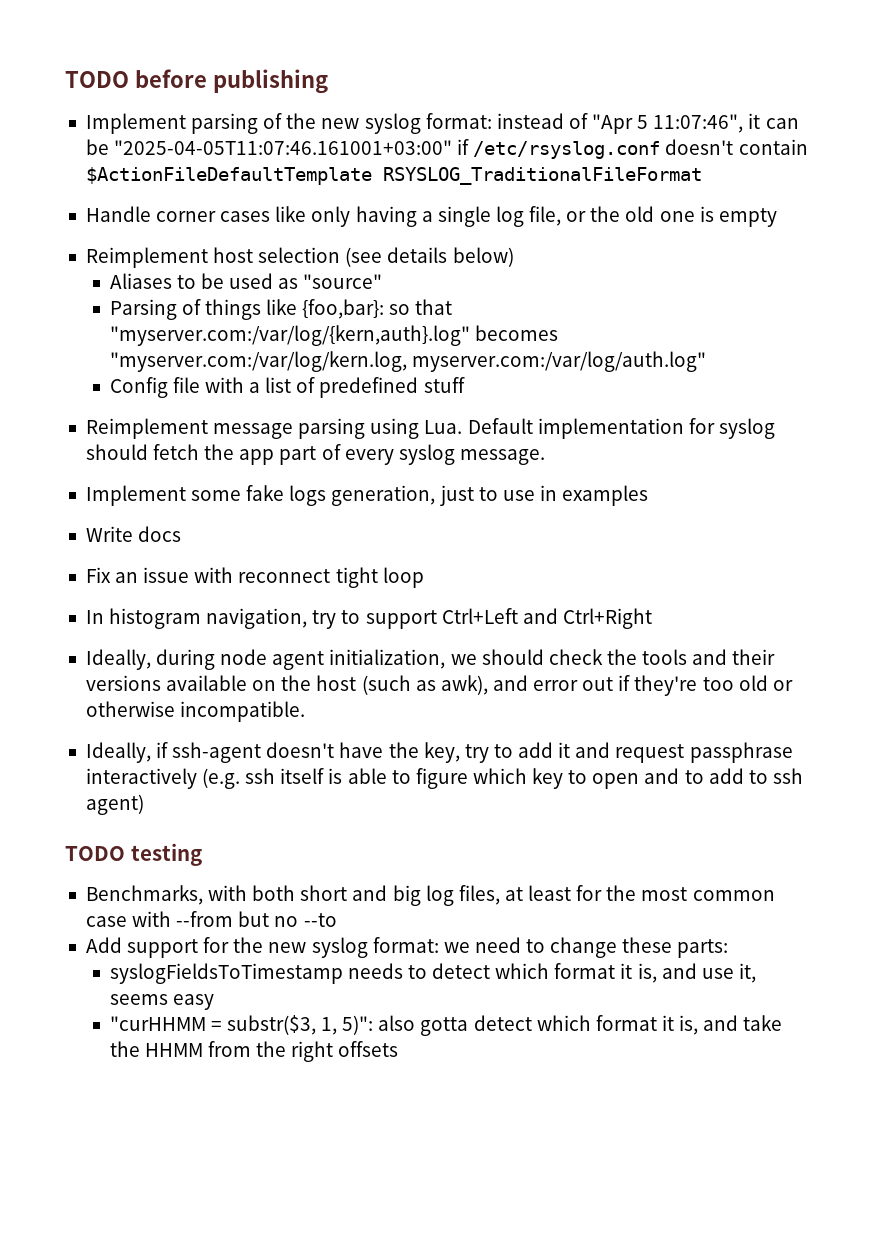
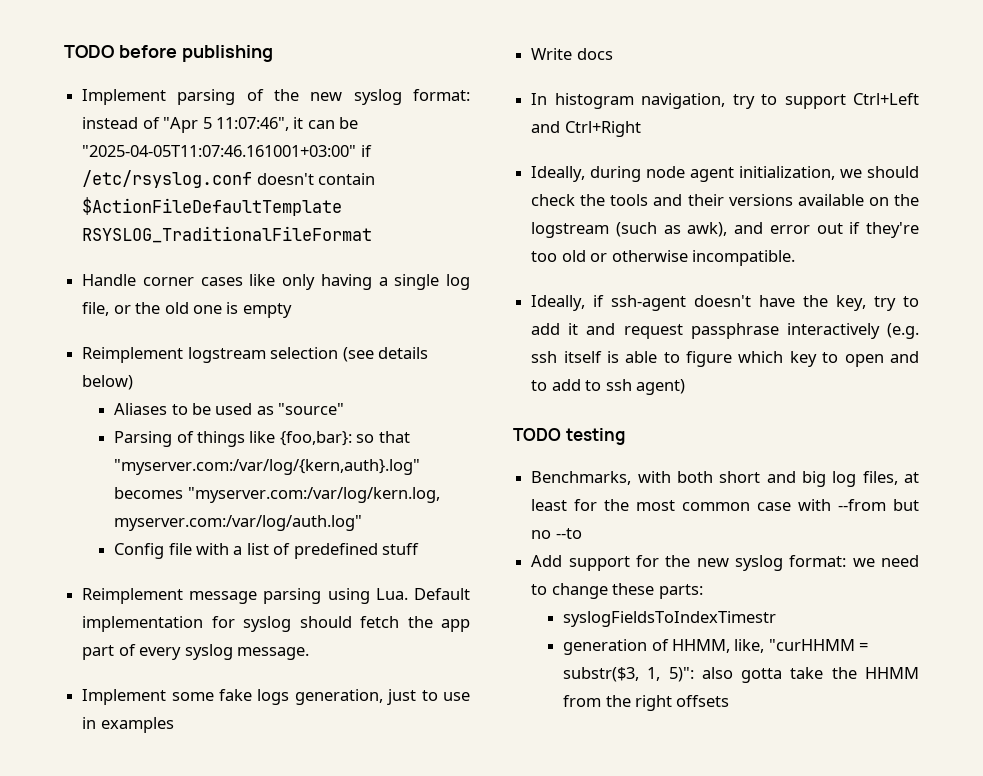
- Reimplement host selection (see details below)
+ Reimplement logstream selection (see details below)
- Fix an issue with reconnect tight loop
- Ideally, during node agent initialization, we should check the tools and their versions available on the host (such as awk), and error out if they're too old or otherwise incompatible.
+ Ideally, during node agent initialization, we should check the tools and their versions available on the logstream (such as awk), and error out if they're too old or otherwise incompatible.
- syslogFieldsToTimestamp needs to detect which format it is, and use it, seems easy
- "curHHMM = substr($3, 1, 5)": also gotta detect which format it is, and take the HHMM from the right offsets
+ syslogFieldsToIndexTimestr
+ generation of HHMM, like, "curHHMM = substr($3, 1, 5)": also gotta take the HHMM from the right offsets

